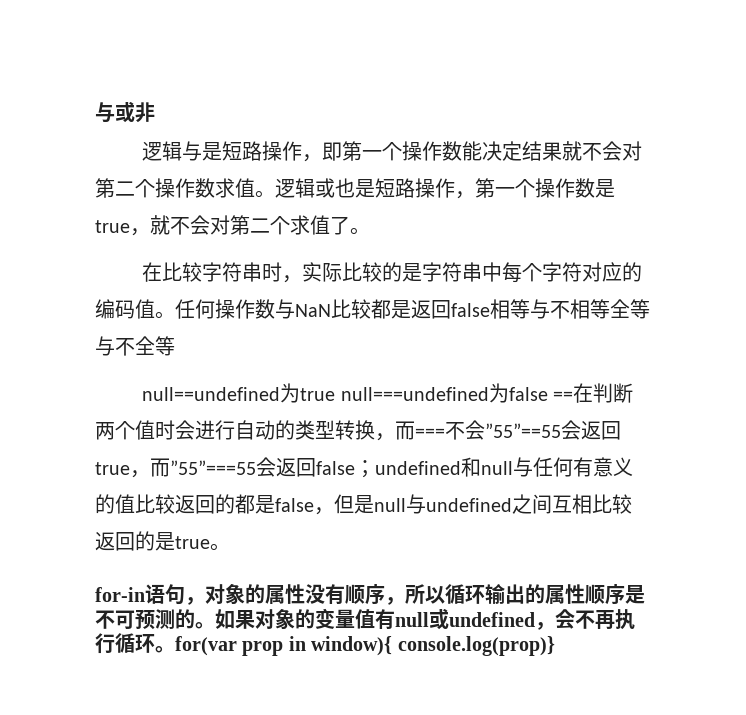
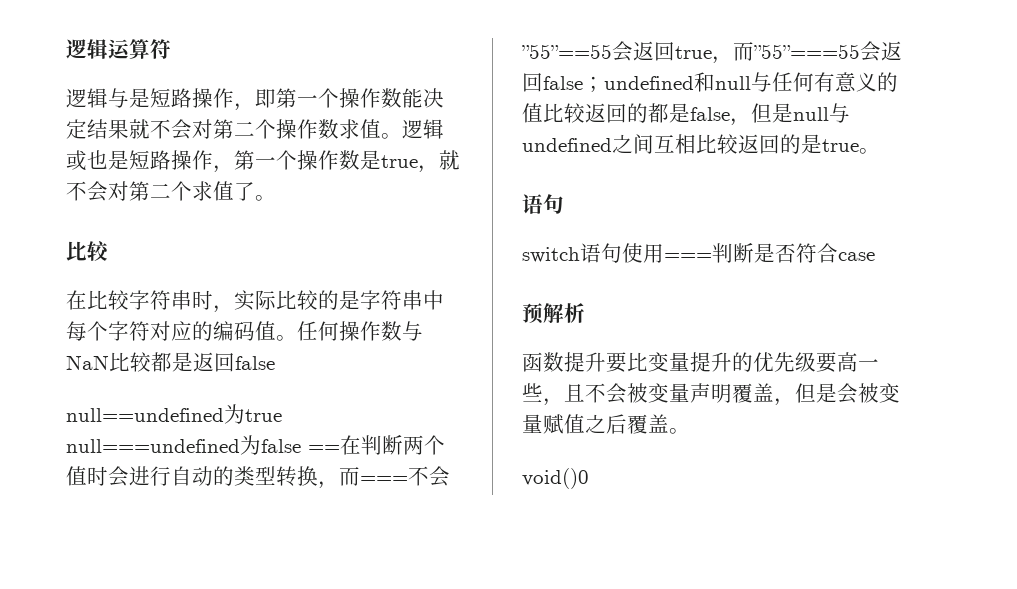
- 与或非
+ 逻辑运算符
  逻辑或也是短路操作，第一个操作数是true，就不会对第二个求值了。
+ 比较
- 任何操作数与NaN比较都是返回false相等与不相等全等与不全等
+ 任何操作数与NaN比较都是返回false
  null==undefined为true null===undefined为false ==在判断两个值时会进行自动的类型转换，而===不会”55”==55会返回true，而”55”===55会返回false；undefined和null与任何有意义的值比较返回的都是false，但是null与undefined之间互相比较返回的是true。
- for-in语句，对象的属性没有顺序，所以循环输出的属性顺序是不可预测的。如果对象的变量值有null或undefined，会不再执行循环。for(var prop in window){ console.log(prop)}
+ 语句
+ switch语句使用===判断是否符合case
+ 预解析
+ 函数提升要比变量提升的优先级要高一些，且不会被变量声明覆盖，但是会被变量赋值之后覆盖。
+ void()0

